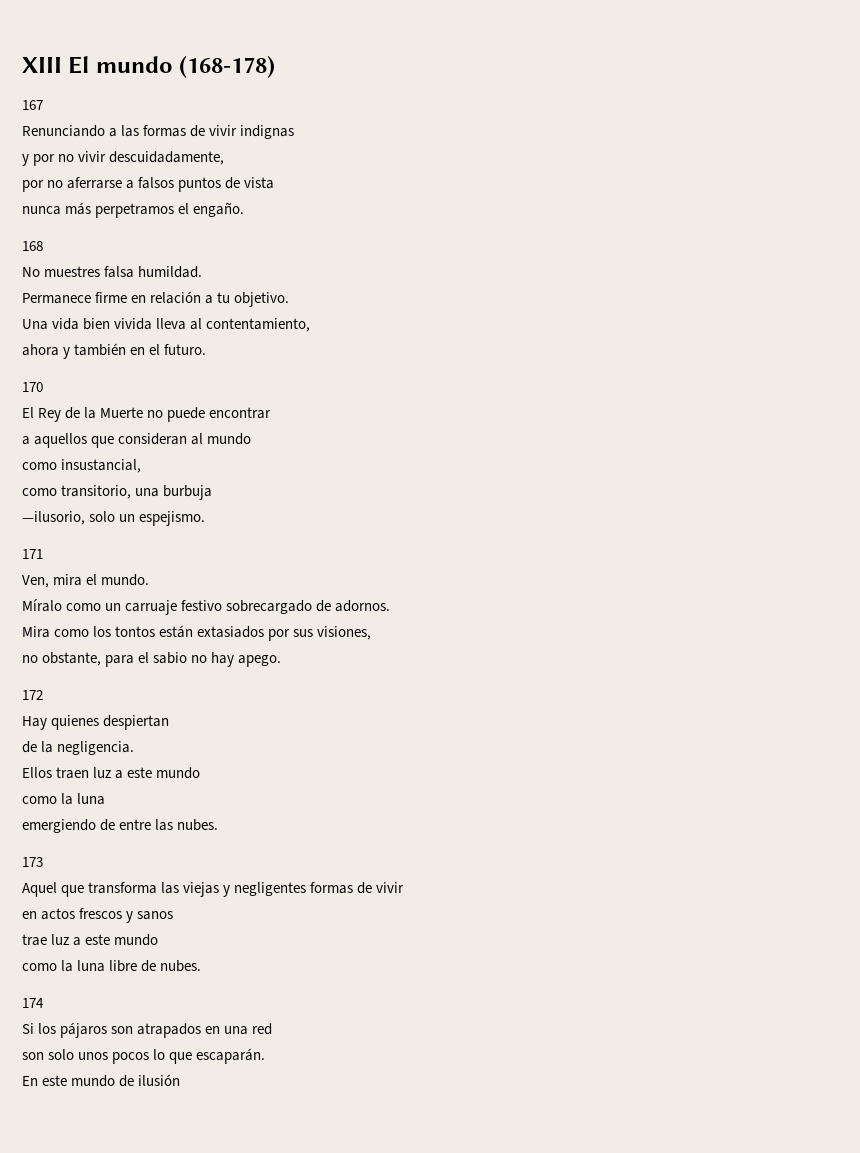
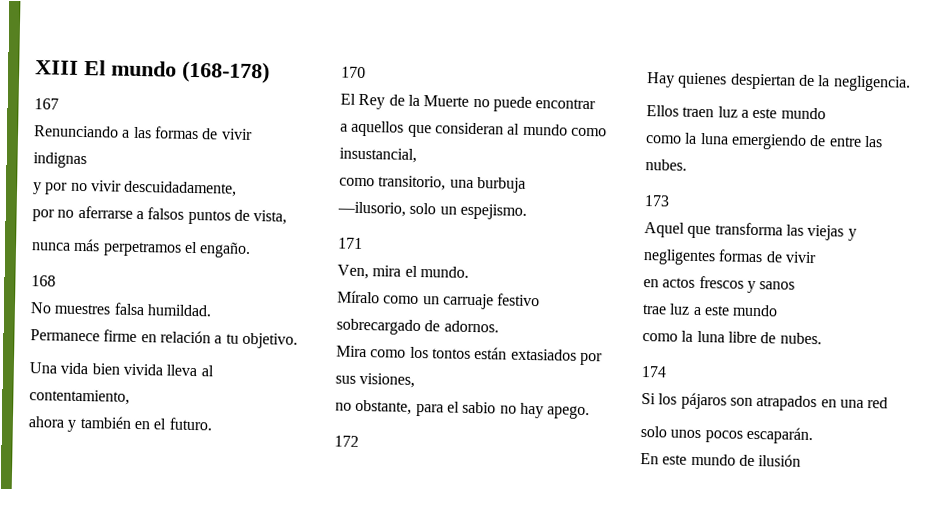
- por no aferrarse a falsos puntos de vista
+ por no aferrarse a falsos puntos de vista,
- a aquellos que consideran al mundo
- como insustancial,
+ a aquellos que consideran al mundo como insustancial,
- Hay quienes despiertan
- de la negligencia.
+ Hay quienes despiertan de la negligencia.
  Ellos traen luz a este mundo
- como la luna
- emergiendo de entre las nubes.
+ como la luna emergiendo de entre las nubes.
- son solo unos pocos lo que escaparán.
+ solo unos pocos escaparán.

